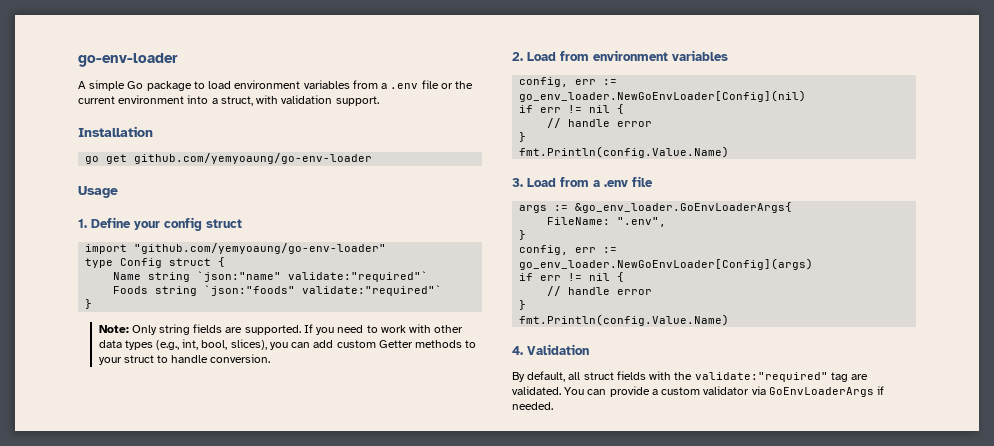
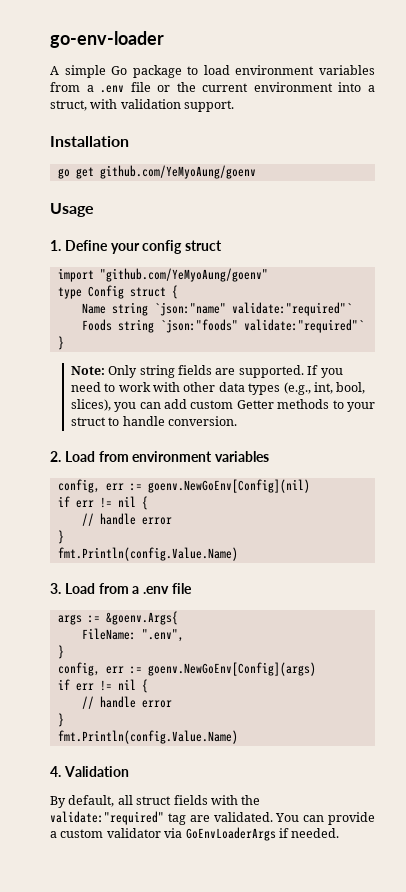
- go get github.com/yemyoaung/go-env-loader
+ go get github.com/YeMyoAung/goenv
- import "github.com/yemyoaung/go-env-loader"
+ import "github.com/YeMyoAung/goenv"
- config, err := go_env_loader.NewGoEnvLoader[Config](nil)
+ config, err := goenv.NewGoEnv[Config](nil)
- args := &go_env_loader.GoEnvLoaderArgs{
+ args := &goenv.Args{
- config, err := go_env_loader.NewGoEnvLoader[Config](args)
+ config, err := goenv.NewGoEnv[Config](args)

